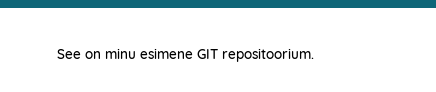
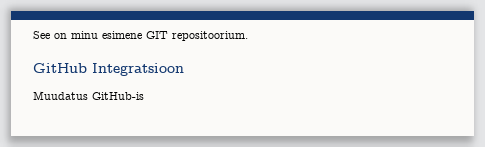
+ GitHub Integratsioon
+ Muudatus GitHub-is

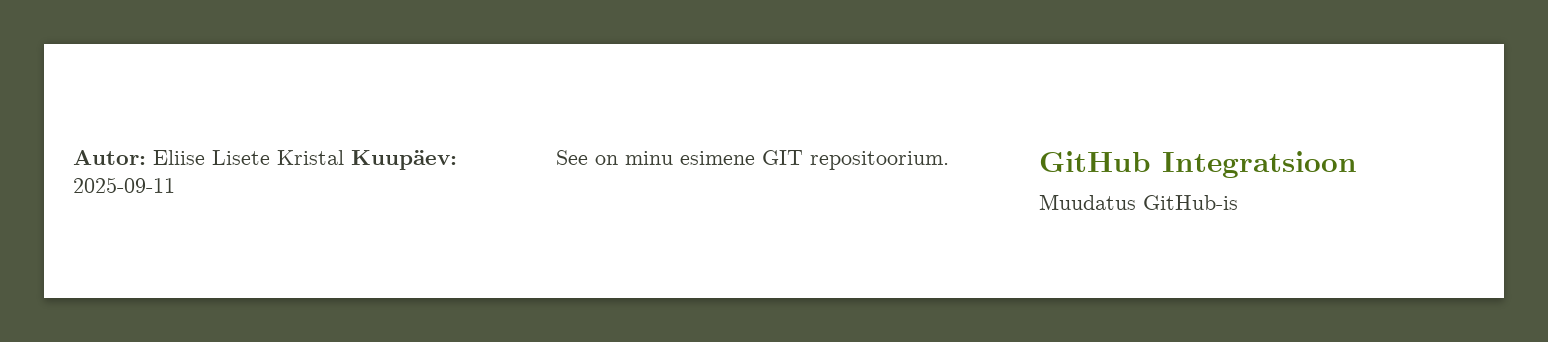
+ Autor: Eliise Lisete Kristal Kuupäev: 2025-09-11

